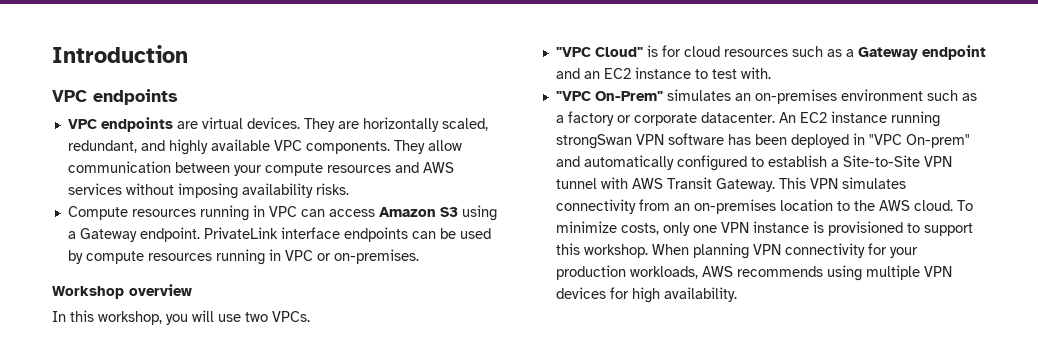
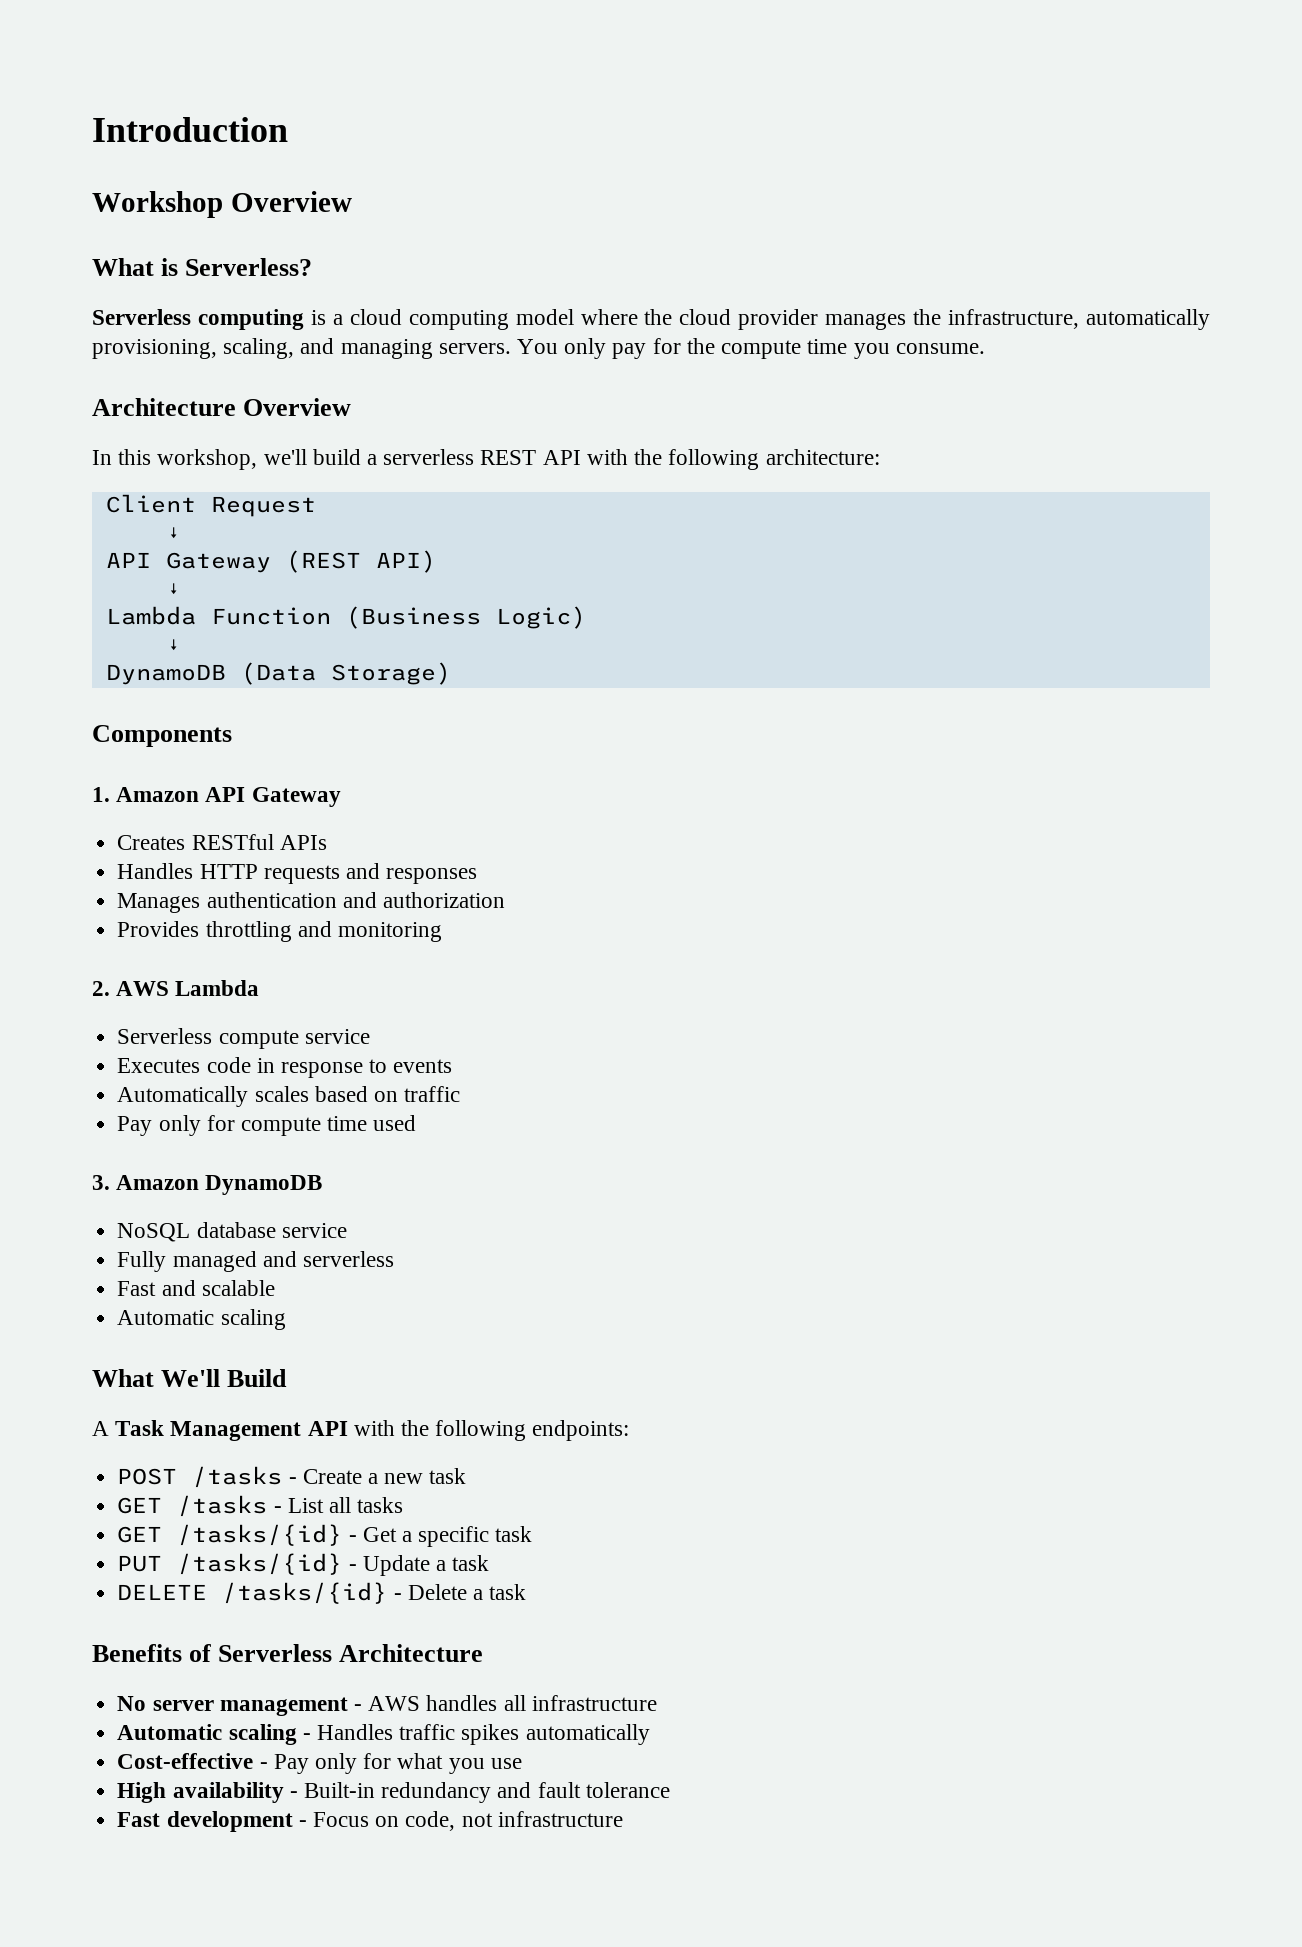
  Introduction
- VPC endpoints
- VPC endpoints are virtual devices. They are horizontally scaled, redundant, and highly available VPC components. They allow communication between your compute resources and AWS services without imposing availability risks.
- Compute resources running in VPC can access Amazon S3 using a Gateway endpoint. PrivateLink interface endpoints can be used by compute resources running in VPC or on-premises.
- Workshop overview
- In this workshop, you will use two VPCs.
- "VPC Cloud" is for cloud resources such as a Gateway endpoint and an EC2 instance to test with.
- "VPC On-Prem" simulates an on-premises environment such as a factory or corporate datacenter. An EC2 instance running strongSwan VPN software has been deployed in "VPC On-prem" and automatically configured to establish a Site-to-Site VPN tunnel with AWS Transit Gateway. This VPN simulates connectivity from an on-premises location to the AWS cloud. To minimize costs, only one VPN instance is provisioned to support this workshop. When planning VPN connectivity for your production workloads, AWS recommends using multiple VPN devices for high availability.
+ Workshop Overview
+ What is Serverless?
+ Serverless computing is a cloud computing model where the cloud provider manages the infrastructure, automatically provisioning, scaling, and managing servers. You only pay for the compute time you consume.
+ Architecture Overview
+ In this workshop, we'll build a serverless REST API with the following architecture:
+ Client Request
+ ↓
+ API Gateway (REST API)
+ ↓
+ Lambda Function (Business Logic)
+ ↓
+ DynamoDB (Data Storage)
+ Components
+ 1. Amazon API Gateway
+ Creates RESTful APIs
+ Handles HTTP requests and responses
+ Manages authentication and authorization
+ Provides throttling and monitoring
+ 2. AWS Lambda
+ Serverless compute service
+ Executes code in response to events
+ Automatically scales based on traffic
+ Pay only for compute time used
+ 3. Amazon DynamoDB
+ NoSQL database service
+ Fully managed and serverless
+ Fast and scalable
+ Automatic scaling
+ What We'll Build
+ A Task Management API with the following endpoints:
+ POST /tasks - Create a new task
+ GET /tasks - List all tasks
+ GET /tasks/{id} - Get a specific task
+ PUT /tasks/{id} - Update a task
+ DELETE /tasks/{id} - Delete a task
+ Benefits of Serverless Architecture
+ No server management - AWS handles all infrastructure
+ Automatic scaling - Handles traffic spikes automatically
+ Cost-effective - Pay only for what you use
+ High availability - Built-in redundancy and fault tolerance
+ Fast development - Focus on code, not infrastructure

